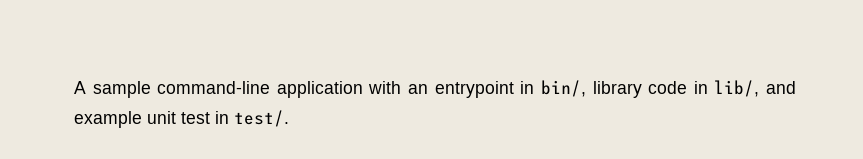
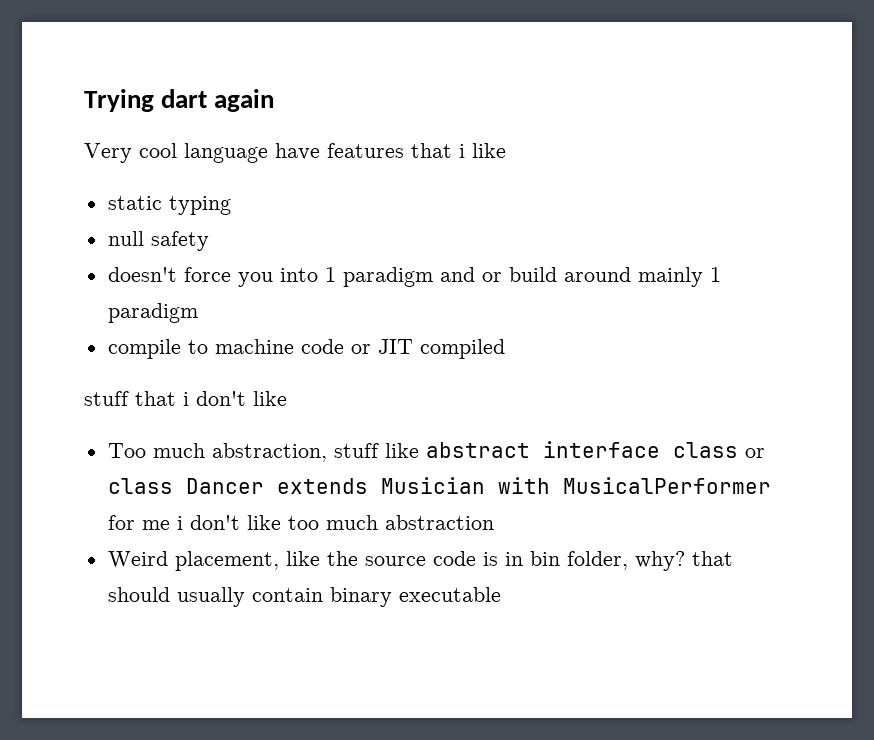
- A sample command-line application with an entrypoint in bin/, library code in lib/, and example unit test in test/.
+ Trying dart again
+ Very cool language have features that i like
+ static typing
+ null safety
+ doesn't force you into 1 paradigm and or build around mainly 1 paradigm
+ compile to machine code or JIT compiled
+ stuff that i don't like
+ Too much abstraction, stuff like abstract interface class or class Dancer extends Musician with MusicalPerformer for me i don't like too much abstraction
+ Weird placement, like the source code is in bin folder, why? that should usually contain binary executable

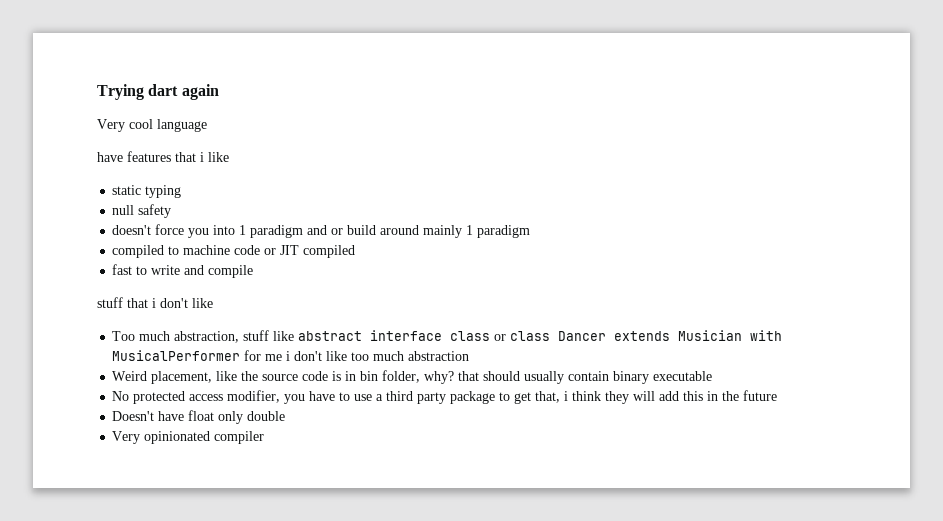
- Very cool language have features that i like
+ Very cool language
+ have features that i like
- compile to machine code or JIT compiled
+ compiled to machine code or JIT compiled
+ fast to write and compile
+ No protected access modifier, you have to use a third party package to get that, i think they will add this in the future
+ Doesn't have float only double
+ Very opinionated compiler

